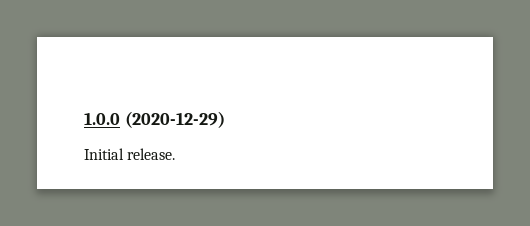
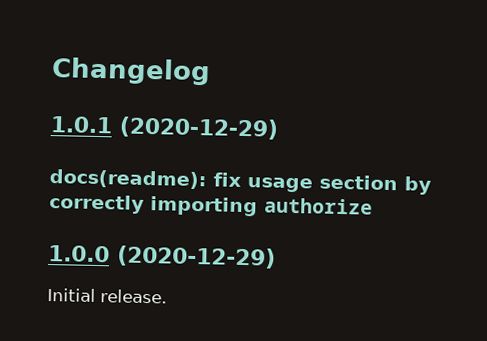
+ Changelog
+ 1.0.1 (2020-12-29)
+ docs(readme): fix usage section by correctly importing authorize

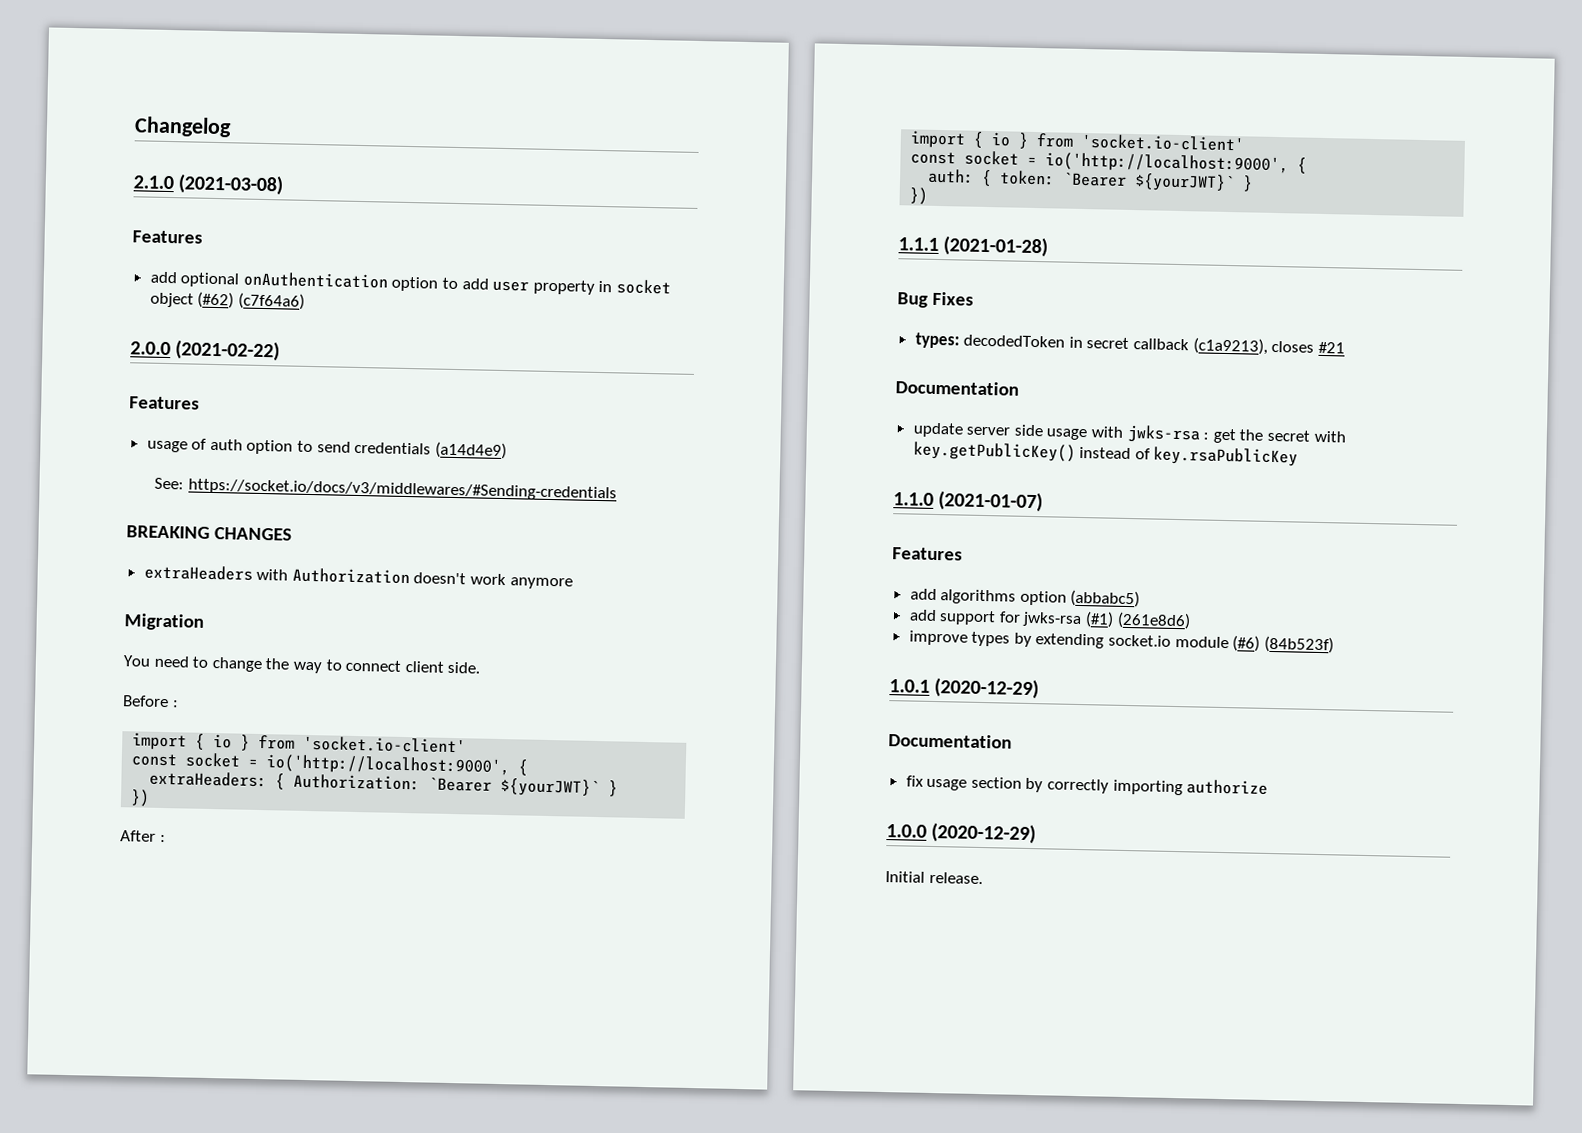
+ 2.1.0 (2021-03-08)
+ Features
+ add optional onAuthentication option to add user property in socket object (#62) (c7f64a6)
+ 2.0.0 (2021-02-22)
+ Features
+ usage of auth option to send credentials (a14d4e9)
+ See: https://socket.io/docs/v3/middlewares/#Sending-credentials
+ BREAKING CHANGES
+ extraHeaders with Authorization doesn't work anymore
+ Migration
+ You need to change the way to connect client side.
+ Before :
+ import { io } from 'socket.io-client'
+ const socket = io('http://localhost:9000', {
+ extraHeaders: { Authorization: `Bearer ${yourJWT}` }
+ })
+ After :
+ import { io } from 'socket.io-client'
+ const socket = io('http://localhost:9000', {
+ auth: { token: `Bearer ${yourJWT}` }
+ })
+ 1.1.1 (2021-01-28)
+ Bug Fixes
+ types: decodedToken in secret callback (c1a9213), closes #21
+ Documentation
+ update server side usage with jwks-rsa : get the secret with key.getPublicKey() instead of key.rsaPublicKey
+ 1.1.0 (2021-01-07)
+ Features
+ add algorithms option (abbabc5)
+ add support for jwks-rsa (#1) (261e8d6)
+ improve types by extending socket.io module (#6) (84b523f)
  1.0.1 (2020-12-29)
- docs(readme): fix usage section by correctly importing authorize
+ Documentation
+ fix usage section by correctly importing authorize

